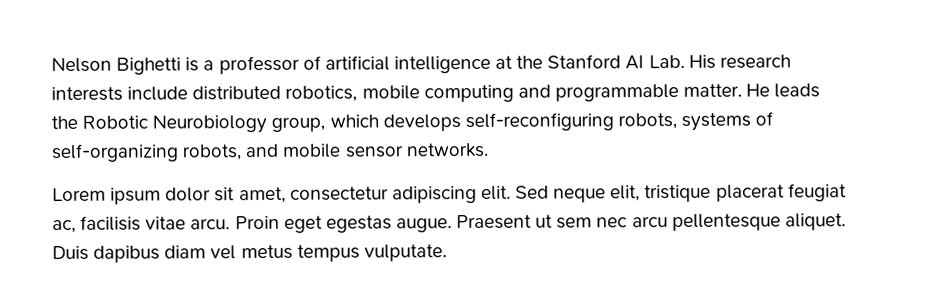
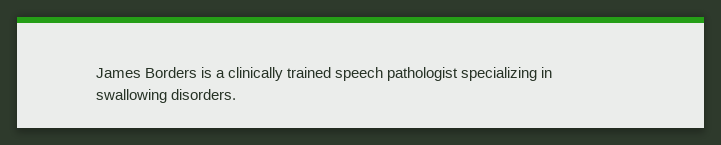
- Nelson Bighetti is a professor of artificial intelligence at the Stanford AI Lab. His research interests include distributed robotics, mobile computing and programmable matter. He leads the Robotic Neurobiology group, which develops self-reconfiguring robots, systems of self-organizing robots, and mobile sensor networks.
- Lorem ipsum dolor sit amet, consectetur adipiscing elit. Sed neque elit, tristique placerat feugiat ac, facilisis vitae arcu. Proin eget egestas augue. Praesent ut sem nec arcu pellentesque aliquet. Duis dapibus diam vel metus tempus vulputate.
+ James Borders is a clinically trained speech pathologist specializing in swallowing disorders.

